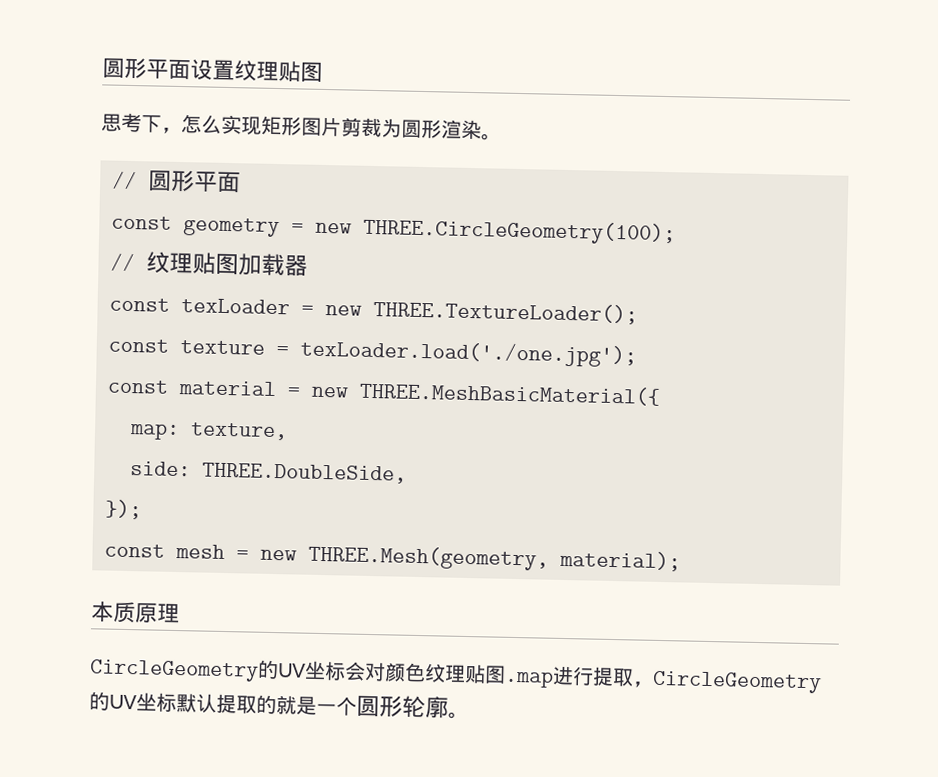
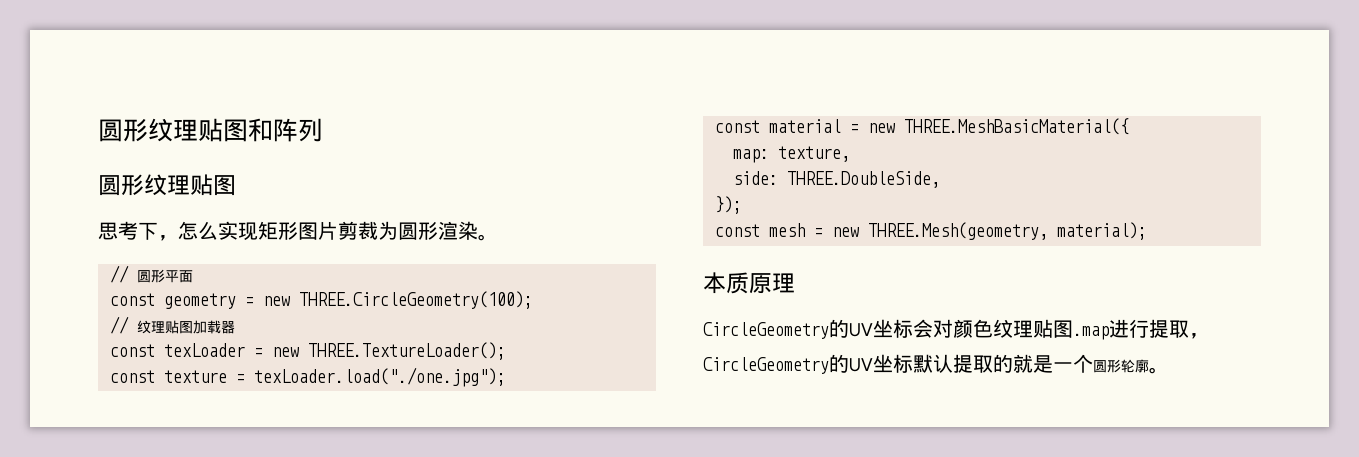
- 圆形平面设置纹理贴图
+ 圆形纹理贴图和阵列
+ 圆形纹理贴图
- const texture = texLoader.load('./one.jpg');
+ const texture = texLoader.load("./one.jpg");

